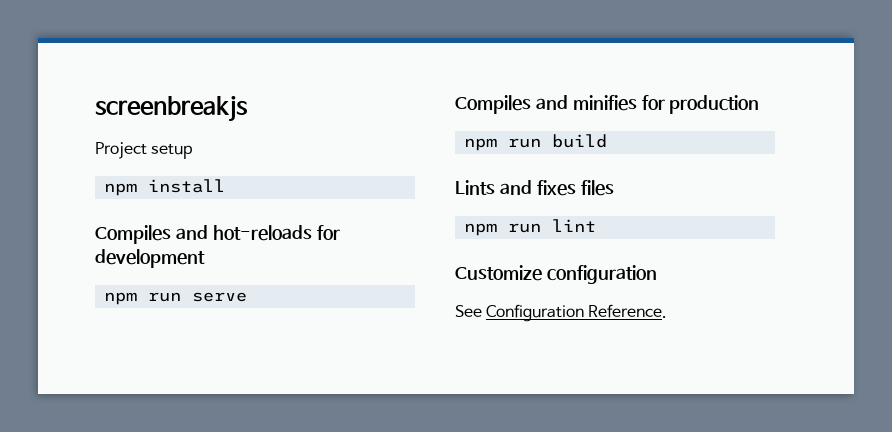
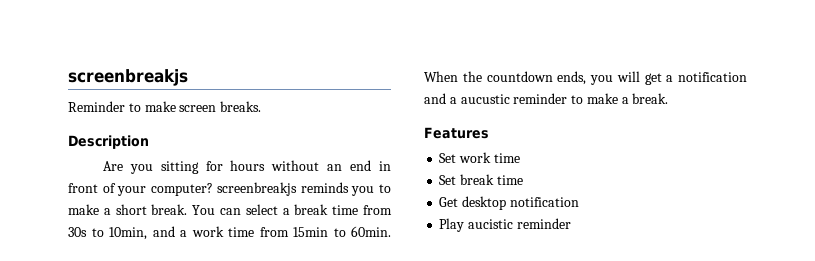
- Project setup
- npm install
- Compiles and hot-reloads for development
- npm run serve
- Compiles and minifies for production
- npm run build
- Lints and fixes files
- npm run lint
- Customize configuration
- See Configuration Reference.
+ Reminder to make screen breaks.
+ Description
+ Are you sitting for hours without an end in front of your computer? screenbreakjs reminds you to make a short break. You can select a break time from 30s to 10min, and a work time from 15min to 60min. When the countdown ends, you will get a notification and a aucustic reminder to make a break.
+ Features
+ Set work time
+ Set break time
+ Get desktop notification
+ Play aucistic reminder

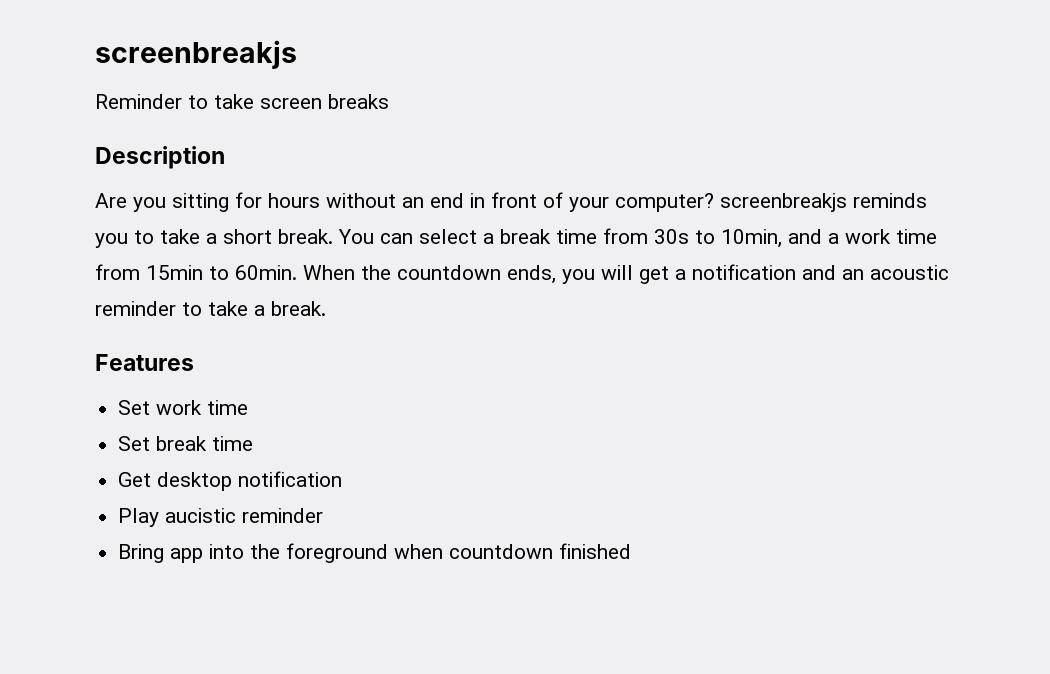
- Reminder to make screen breaks.
+ Reminder to take screen breaks
- Are you sitting for hours without an end in front of your computer? screenbreakjs reminds you to make a short break.
+ Are you sitting for hours without an end in front of your computer? screenbreakjs reminds you to take a short break.
- When the countdown ends, you will get a notification and a aucustic reminder to make a break.
+ When the countdown ends, you will get a notification and an acoustic reminder to take a break.
+ Bring app into the foreground when countdown finished

